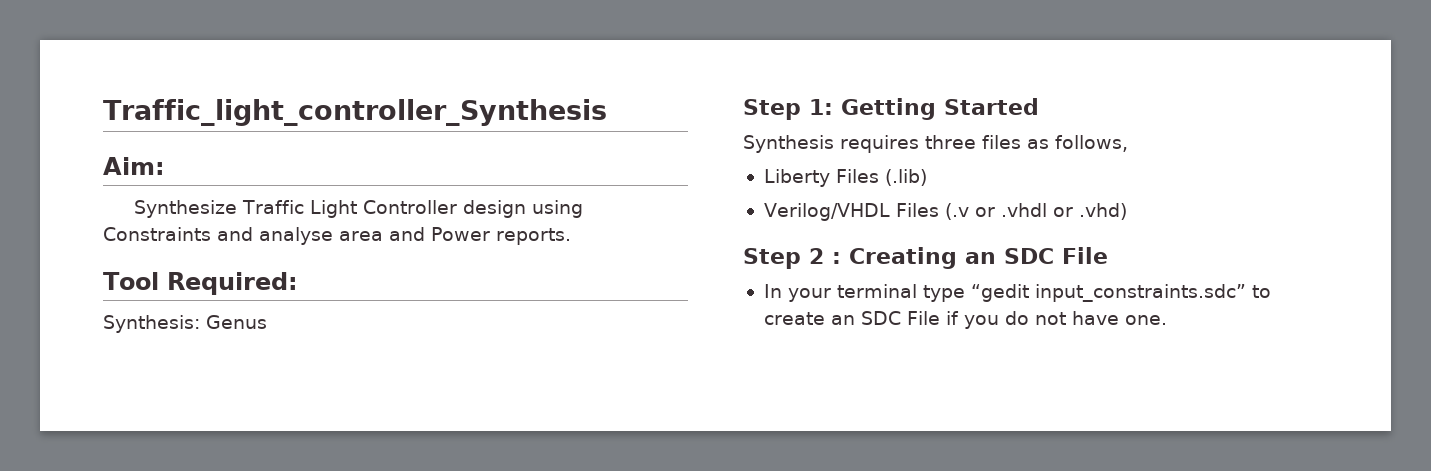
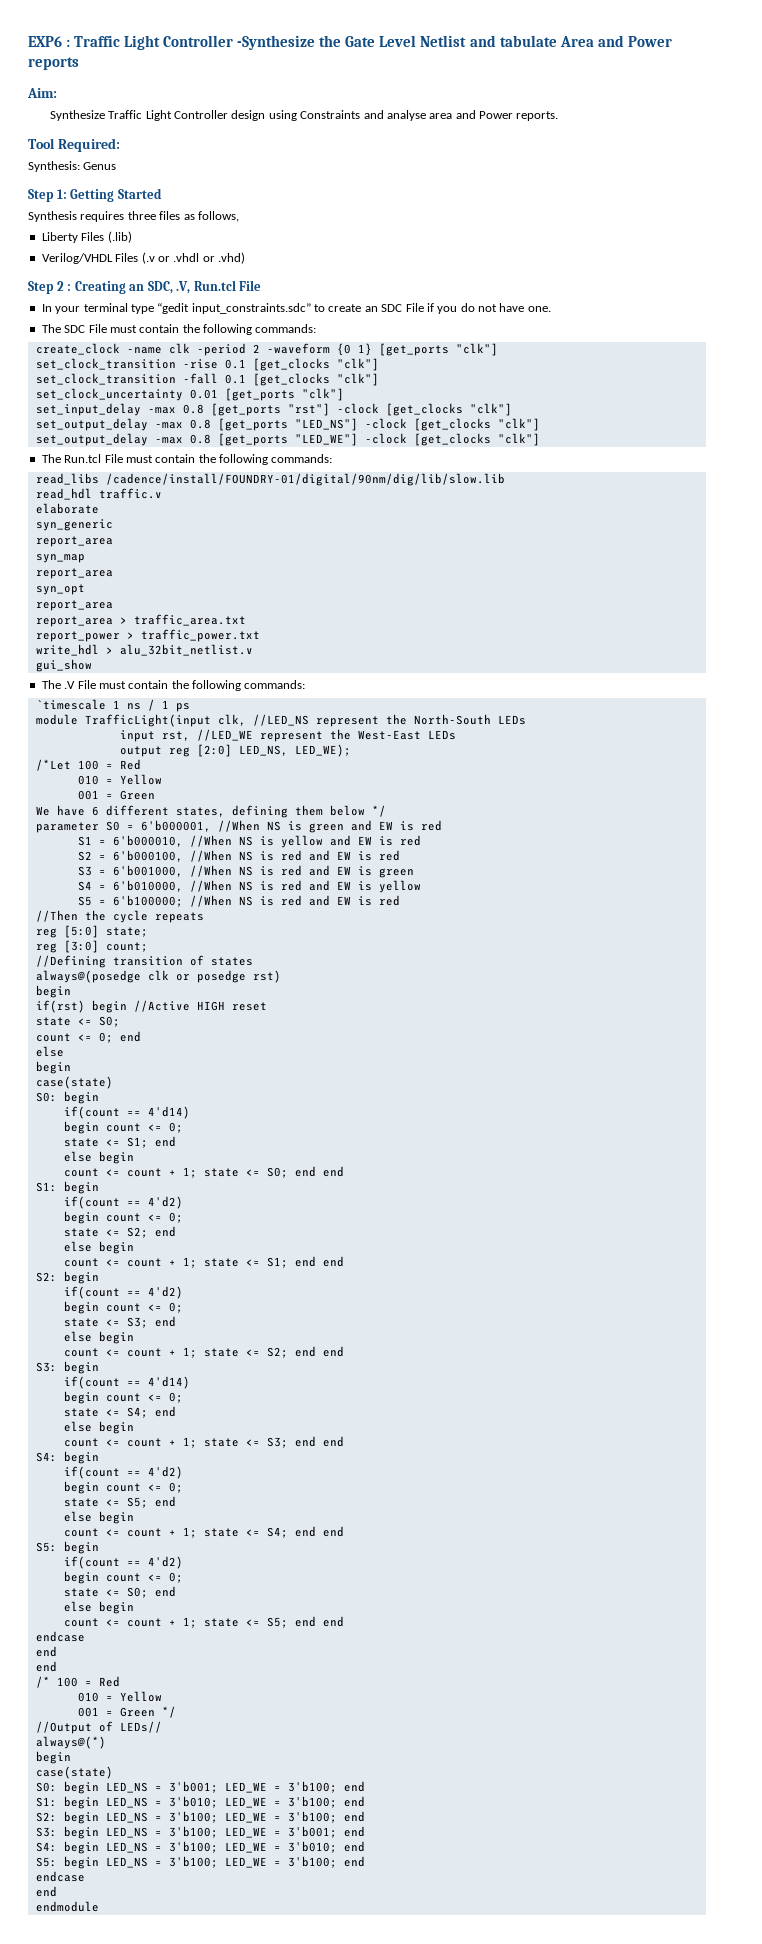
- Traffic_light_controller_Synthesis
+ EXP6 : Traffic Light Controller -Synthesize the Gate Level Netlist and tabulate Area and Power reports
- Step 2 : Creating an SDC File
+ Step 2 : Creating an SDC, .V, Run.tcl File
+ The SDC File must contain the following commands:
+ create_clock -name clk -period 2 -waveform {0 1} [get_ports "clk"]
+ set_clock_transition -rise 0.1 [get_clocks "clk"]
+ set_clock_transition -fall 0.1 [get_clocks "clk"]
+ set_clock_uncertainty 0.01 [get_ports "clk"]
+ set_input_delay -max 0.8 [get_ports "rst"] -clock [get_clocks "clk"]
+ set_output_delay -max 0.8 [get_ports "LED_NS"] -clock [get_clocks "clk"]
+ set_output_delay -max 0.8 [get_ports "LED_WE"] -clock [get_clocks "clk"]
+ The Run.tcl File must contain the following commands:
+ read_libs /cadence/install/FOUNDRY-01/digital/90nm/dig/lib/slow.lib
+ read_hdl traffic.v
+ elaborate
+ syn_generic
+ report_area
+ syn_map
+ report_area
+ syn_opt
+ report_area
+ report_area > traffic_area.txt
+ report_power > traffic_power.txt
+ write_hdl > alu_32bit_netlist.v
+ gui_show
+ The .V File must contain the following commands:
+ `timescale 1 ns / 1 ps
+ module TrafficLight(input clk, //LED_NS represent the North-South LEDs
+ input rst, //LED_WE represent the West-East LEDs
+ output reg [2:0] LED_NS, LED_WE);
+ /*Let 100 = Red
+ 010 = Yellow
+ 001 = Green
+ We have 6 different states, defining them below */
+ parameter S0 = 6'b000001, //When NS is green and EW is red
+ S1 = 6'b000010, //When NS is yellow and EW is red
+ S2 = 6'b000100, //When NS is red and EW is red
+ S3 = 6'b001000, //When NS is red and EW is green
+ S4 = 6'b010000, //When NS is red and EW is yellow
+ S5 = 6'b100000; //When NS is red and EW is red
+ //Then the cycle repeats
+ reg [5:0] state;
+ reg [3:0] count;
+ //Defining transition of states
+ always@(posedge clk or posedge rst)
+ begin
+ if(rst) begin //Active HIGH reset
+ state <= S0;
+ count <= 0; end
+ else
+ begin
+ case(state)
+ S0: begin
+ if(count == 4'd14)
+ begin count <= 0;
+ state <= S1; end
+ else begin
+ count <= count + 1; state <= S0; end end
+ S1: begin
+ if(count == 4'd2)
+ begin count <= 0;
+ state <= S2; end
+ else begin
+ count <= count + 1; state <= S1; end end
+ S2: begin
+ if(count == 4'd2)
+ begin count <= 0;
+ state <= S3; end
+ else begin
+ count <= count + 1; state <= S2; end end
+ S3: begin
+ if(count == 4'd14)
+ begin count <= 0;
+ state <= S4; end
+ else begin
+ count <= count + 1; state <= S3; end end
+ S4: begin
+ if(count == 4'd2)
+ begin count <= 0;
+ state <= S5; end
+ else begin
+ count <= count + 1; state <= S4; end end
+ S5: begin
+ if(count == 4'd2)
+ begin count <= 0;
+ state <= S0; end
+ else begin
+ count <= count + 1; state <= S5; end end
+ endcase
+ end
+ end
+ /* 100 = Red
+ 010 = Yellow
+ 001 = Green */
+ //Output of LEDs//
+ always@(*)
+ begin
+ case(state)
+ S0: begin LED_NS = 3'b001; LED_WE = 3'b100; end
+ S1: begin LED_NS = 3'b010; LED_WE = 3'b100; end
+ S2: begin LED_NS = 3'b100; LED_WE = 3'b100; end
+ S3: begin LED_NS = 3'b100; LED_WE = 3'b001; end
+ S4: begin LED_NS = 3'b100; LED_WE = 3'b010; end
+ S5: begin LED_NS = 3'b100; LED_WE = 3'b100; end
+ endcase
+ end
+ endmodule

